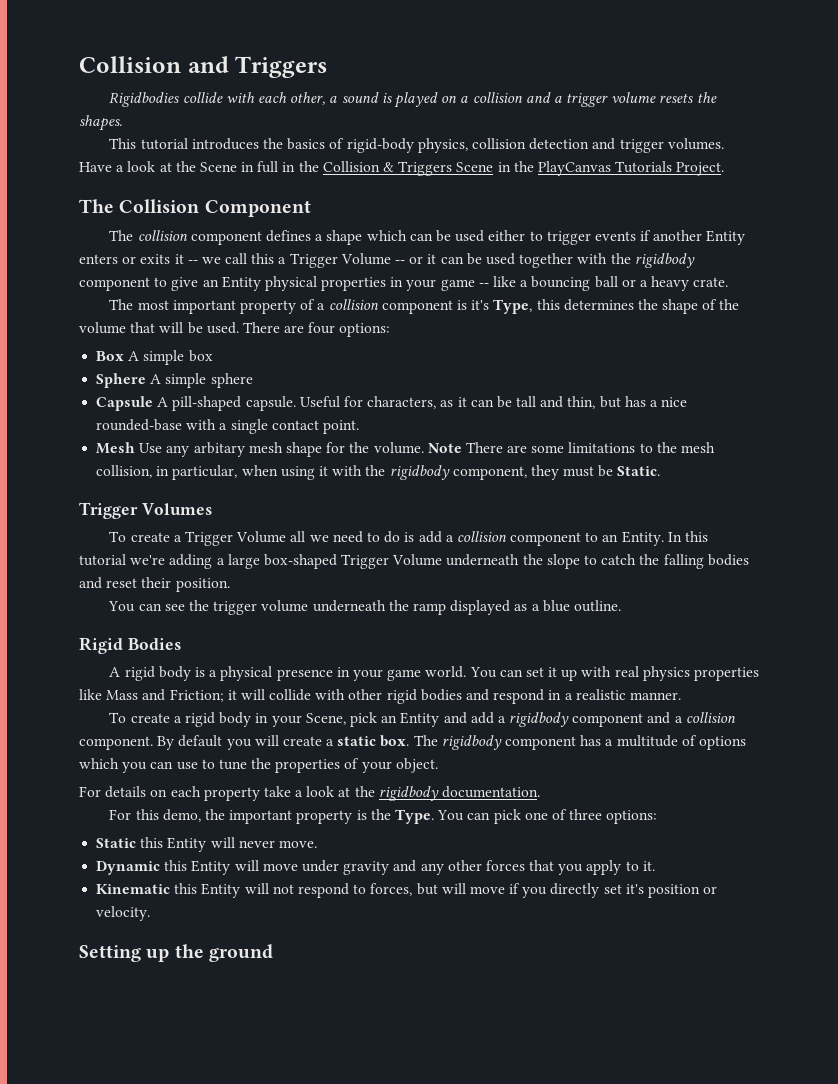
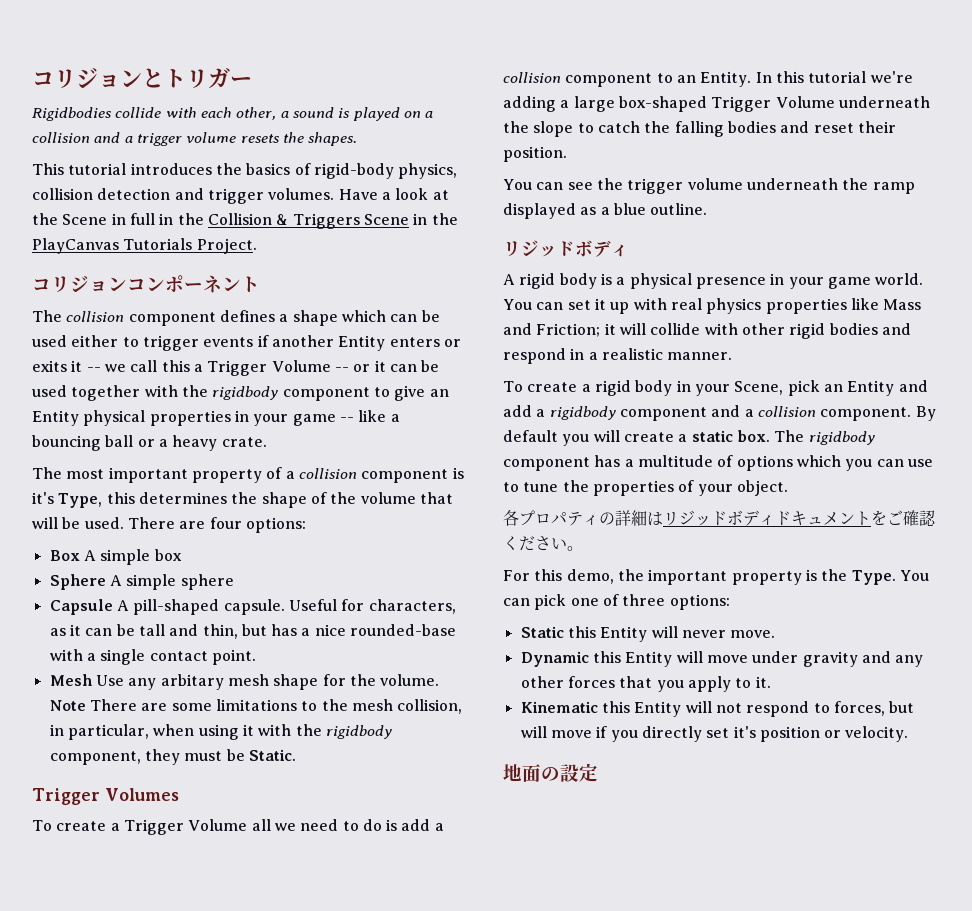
- Collision and Triggers
+ コリジョンとトリガー
- The Collision Component
+ コリジョンコンポーネント
  You can see the trigger volume underneath the ramp displayed as a blue outline.
- Rigid Bodies
+ リジッドボディ
- For details on each property take a look at the rigidbody documentation.
+ 各プロパティの詳細はリジッドボディドキュメントをご確認ください。
- Setting up the ground
+ 地面の設定

